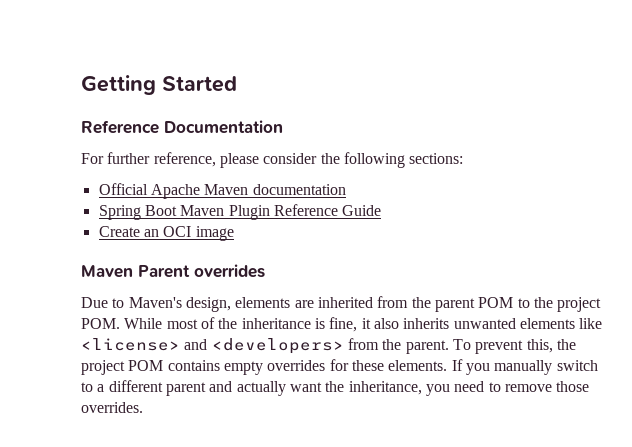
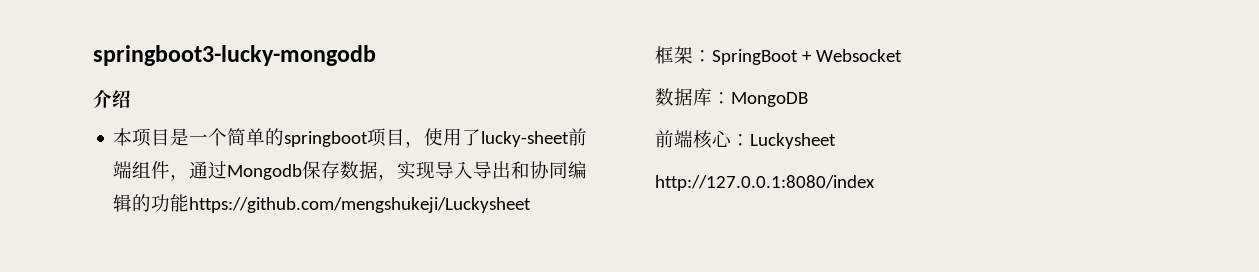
- Getting Started
- Reference Documentation
- For further reference, please consider the following sections:
- Official Apache Maven documentation
- Spring Boot Maven Plugin Reference Guide
- Create an OCI image
- Maven Parent overrides
- Due to Maven's design, elements are inherited from the parent POM to the project POM. While most of the inheritance is fine, it also inherits unwanted elements like <license> and <developers> from the parent. To prevent this, the project POM contains empty overrides for these elements. If you manually switch to a different parent and actually want the inheritance, you need to remove those overrides.
+ springboot3-lucky-mongodb
+ 介绍
+ 本项目是一个简单的springboot项目，使用了lucky-sheet前端组件，通过Mongodb保存数据，实现导入导出和协同编辑的功能https://github.com/mengshukeji/Luckysheet
+ 框架：SpringBoot + Websocket
+ 数据库：MongoDB
+ 前端核心：Luckysheet
+ http://127.0.0.1:8080/index

